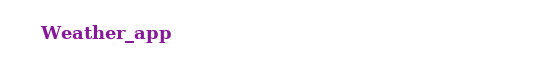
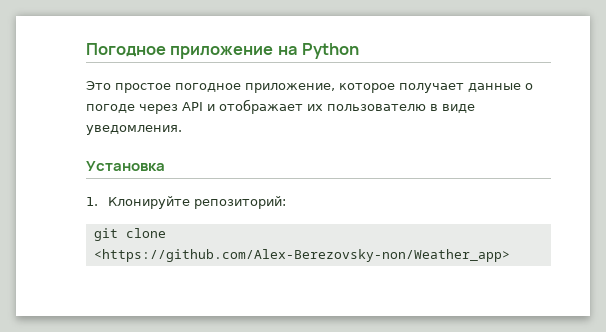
- Weather_app
+ Погодное приложение на Python
+ Это простое погодное приложение, которое получает данные о погоде через API и отображает их пользователю в виде уведомления.
+ Установка
+ 1. Клонируйте репозиторий:
+ git clone <https://github.com/Alex-Berezovsky-non/Weather_app>

